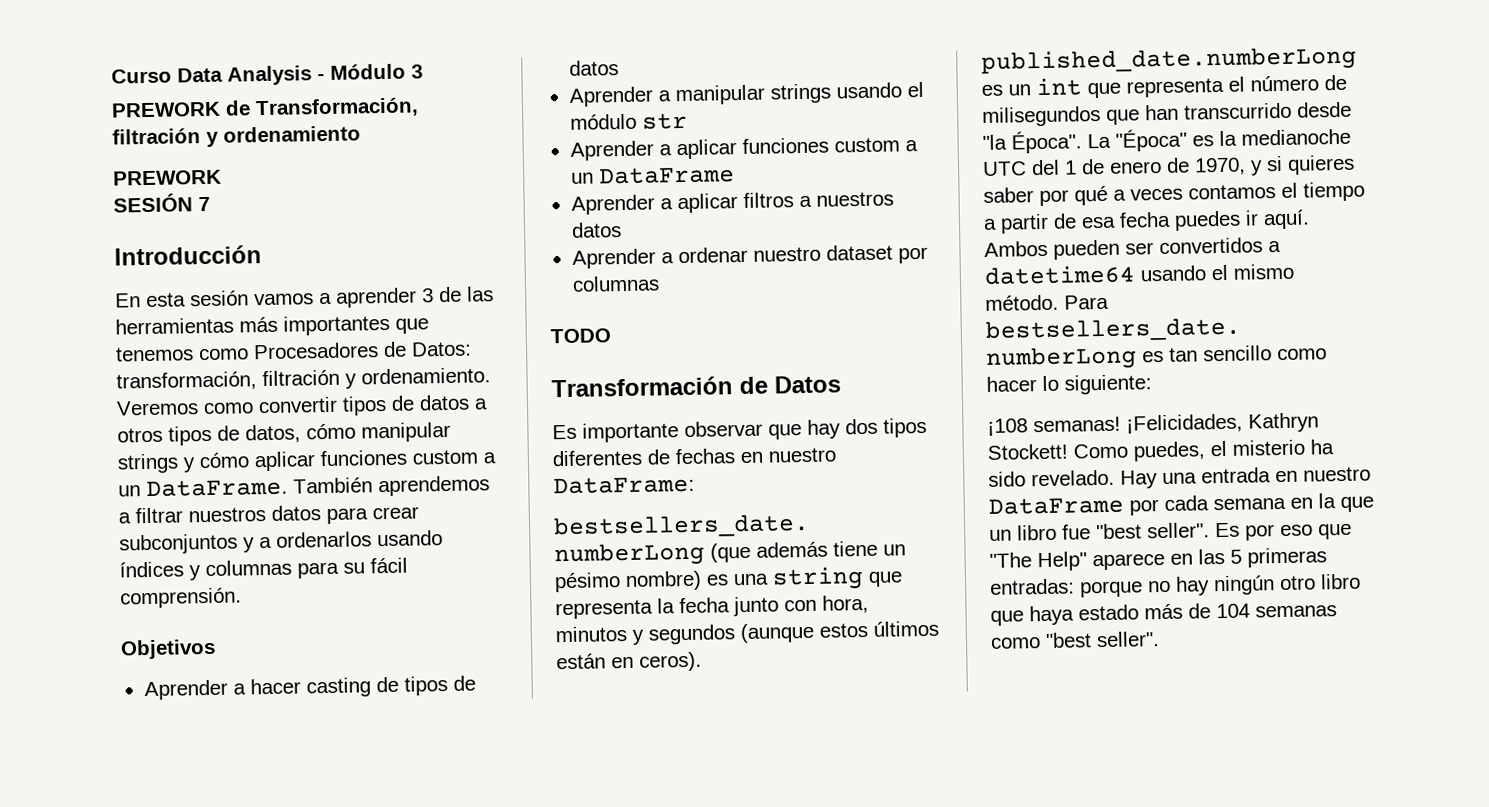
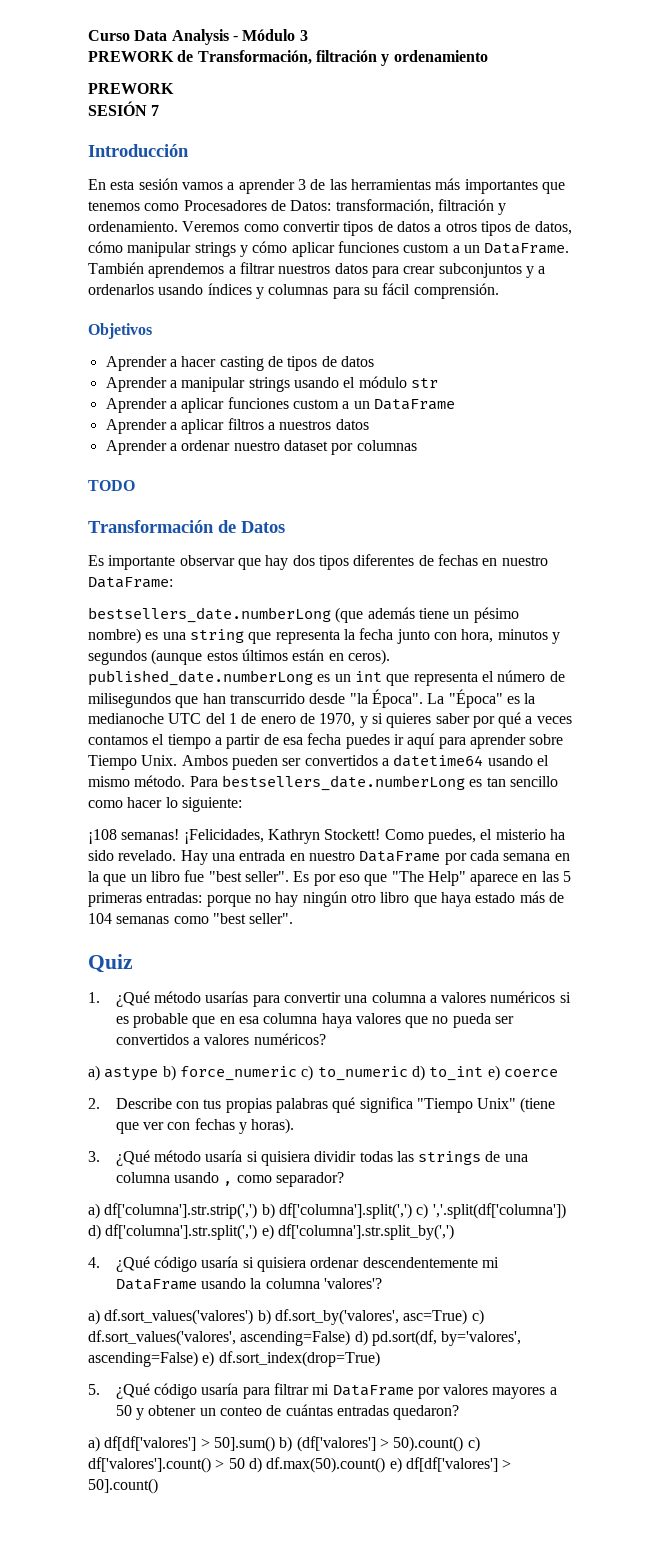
- La "Época" es la medianoche UTC del 1 de enero de 1970, y si quieres saber por qué a veces contamos el tiempo a partir de esa fecha puedes ir aquí.
+ La "Época" es la medianoche UTC del 1 de enero de 1970, y si quieres saber por qué a veces contamos el tiempo a partir de esa fecha puedes ir aquí para aprender sobre Tiempo Unix.
+ Quiz
+ 1. ¿Qué método usarías para convertir una columna a valores numéricos si es probable que en esa columna haya valores que no pueda ser convertidos a valores numéricos?
+ a) astype b) force_numeric c) to_numeric d) to_int e) coerce
+ 2. Describe con tus propias palabras qué significa "Tiempo Unix" (tiene que ver con fechas y horas).
+ 3. ¿Qué método usaría si quisiera dividir todas las strings de una columna usando , como separador?
+ a) df['columna'].str.strip(',') b) df['columna'].split(',') c) ','.split(df['columna']) d) df['columna'].str.split(',') e) df['columna'].str.split_by(',')
+ 4. ¿Qué código usaría si quisiera ordenar descendentemente mi DataFrame usando la columna 'valores'?
+ a) df.sort_values('valores') b) df.sort_by('valores', asc=True) c) df.sort_values('valores', ascending=False) d) pd.sort(df, by='valores', ascending=False) e) df.sort_index(drop=True)
+ 5. ¿Qué código usaría para filtrar mi DataFrame por valores mayores a 50 y obtener un conteo de cuántas entradas quedaron?
+ a) df[df['valores'] > 50].sum() b) (df['valores'] > 50).count() c) df['valores'].count() > 50 d) df.max(50).count() e) df[df['valores'] > 50].count()

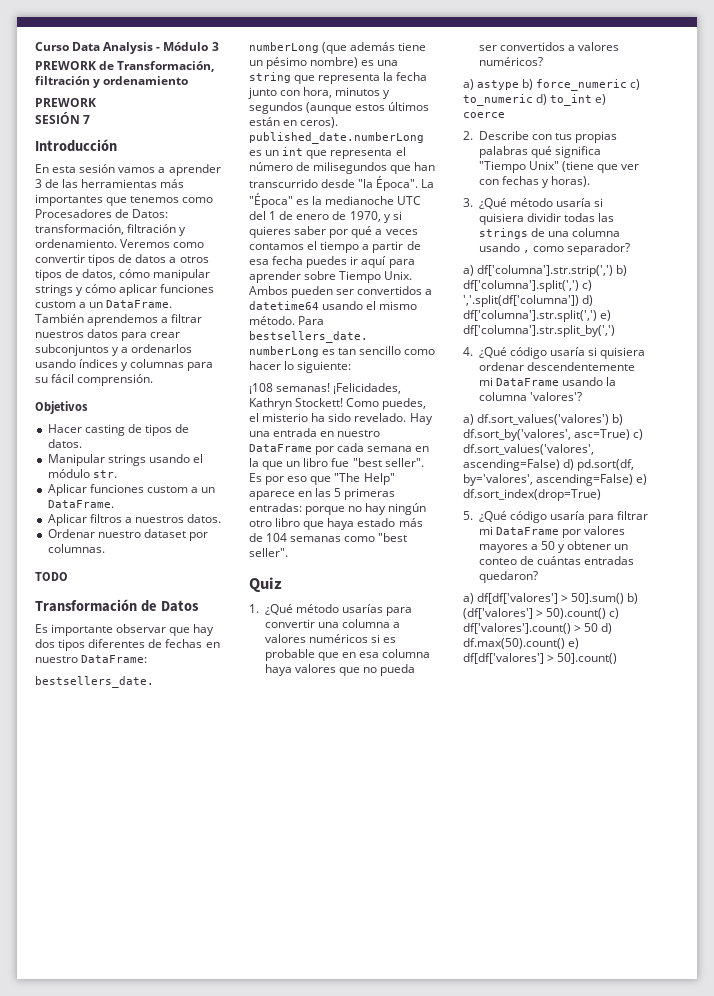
- Aprender a hacer casting de tipos de datos
- Aprender a manipular strings usando el módulo str
- Aprender a aplicar funciones custom a un DataFrame
- Aprender a aplicar filtros a nuestros datos
- Aprender a ordenar nuestro dataset por columnas
+ Hacer casting de tipos de datos.
+ Manipular strings usando el módulo str.
+ Aplicar funciones custom a un DataFrame.
+ Aplicar filtros a nuestros datos.
+ Ordenar nuestro dataset por columnas.

